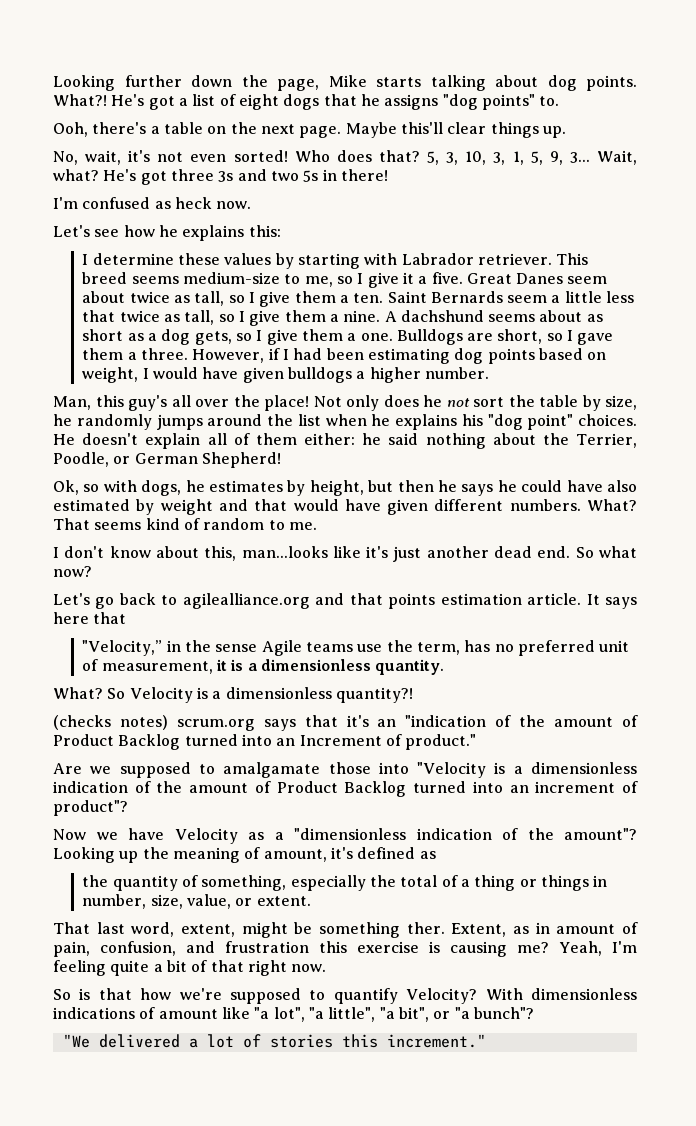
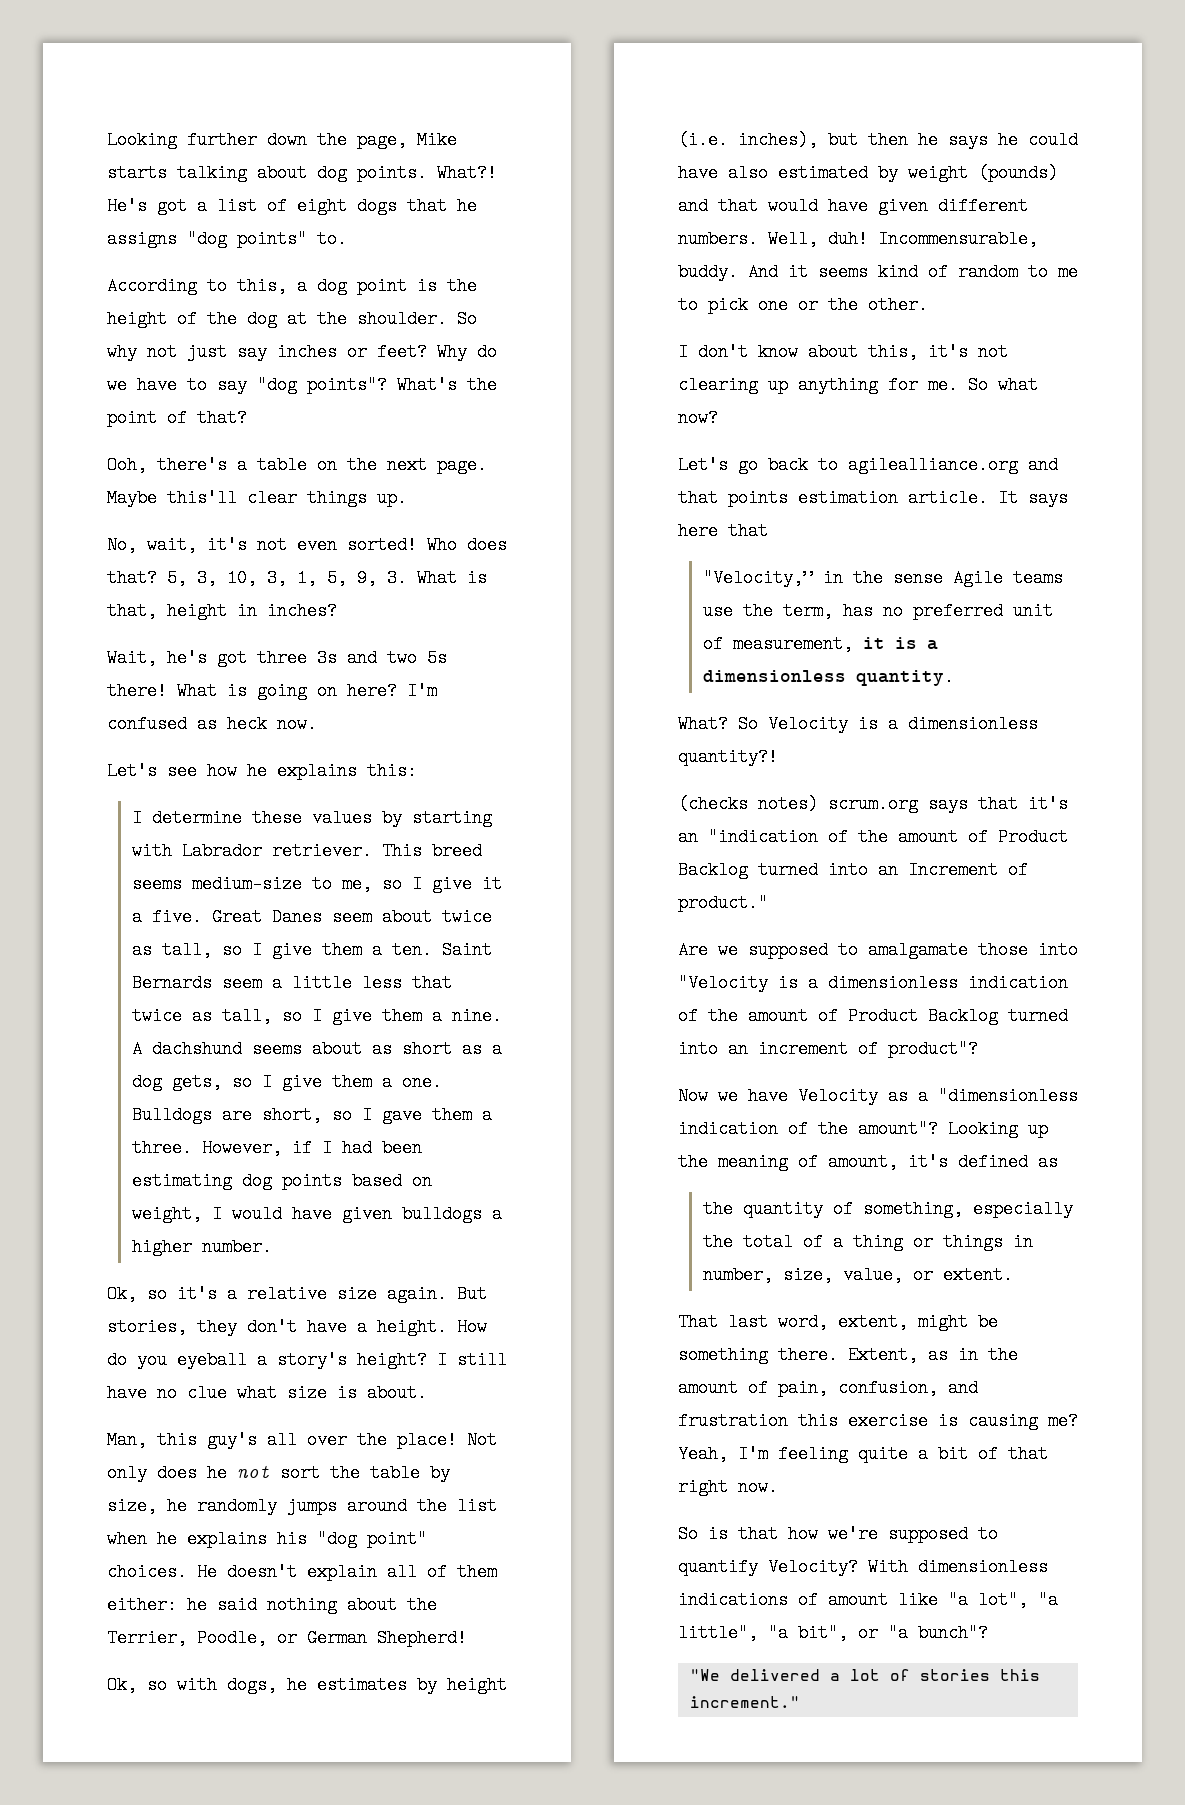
+ According to this, a dog point is the height of the dog at the shoulder. So why not just say inches or feet? Why do we have to say "dog points"? What's the point of that?
- 5, 3, 10, 3, 1, 5, 9, 3... Wait, what? He's got three 3s and two 5s in there!
- I'm confused as heck now.
+ 5, 3, 10, 3, 1, 5, 9, 3. What is that, height in inches?
+ Wait, he's got three 3s and two 5s there! What is going on here? I'm confused as heck now.
+ Ok, so it's a relative size again. But stories, they don't have a height. How do you eyeball a story's height? I still have no clue what size is about.
- Ok, so with dogs, he estimates by height, but then he says he could have also estimated by weight and that would have given different numbers.
+ Ok, so with dogs, he estimates by height (i.e. inches), but then he says he could have also estimated by weight (pounds) and that would have given different numbers.
- What? That seems kind of random to me.
+ Well, duh! Incommensurable, buddy. And it seems kind of random to me to pick one or the other.
- I don't know about this, man...looks like it's just another dead end.
+ I don't know about this, it's not clearing up anything for me.
- That last word, extent, might be something ther.
+ That last word, extent, might be something there.
- Extent, as in amount of pain, confusion, and frustration this exercise is causing me?
+ Extent, as in the amount of pain, confusion, and frustration this exercise is causing me?

